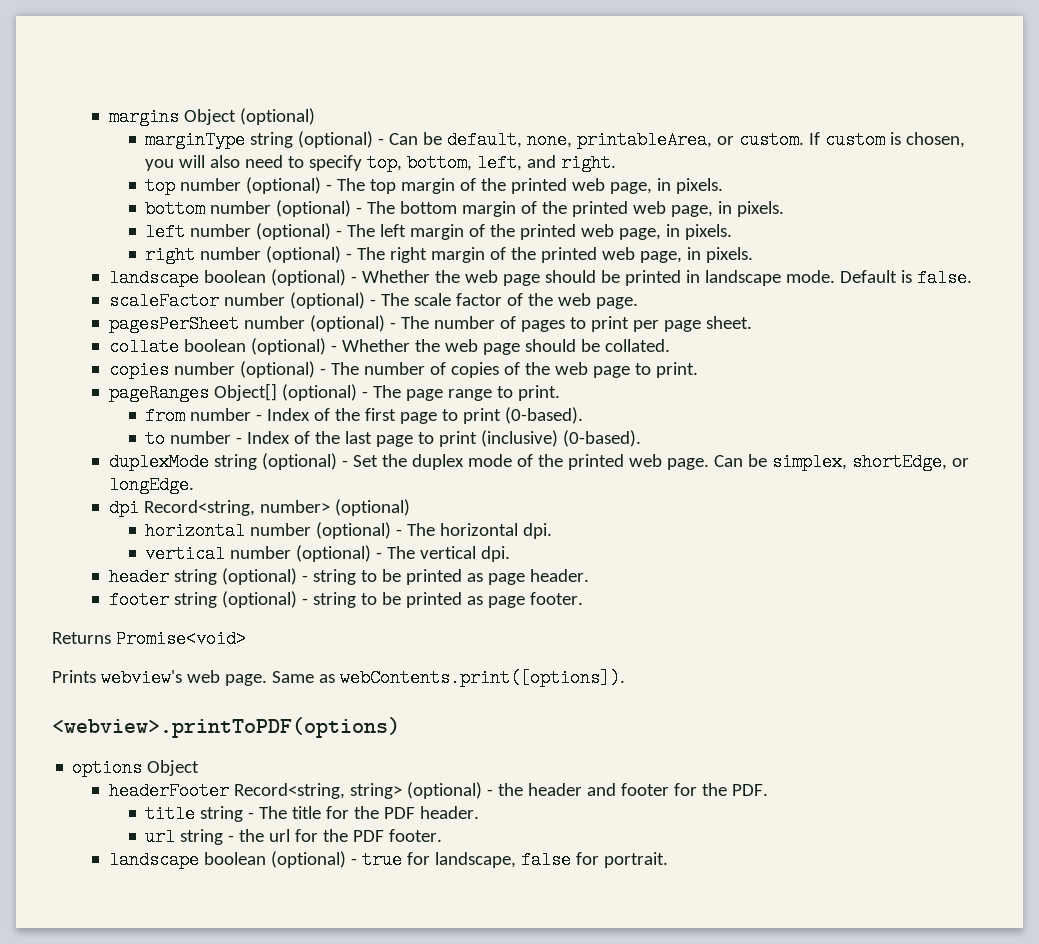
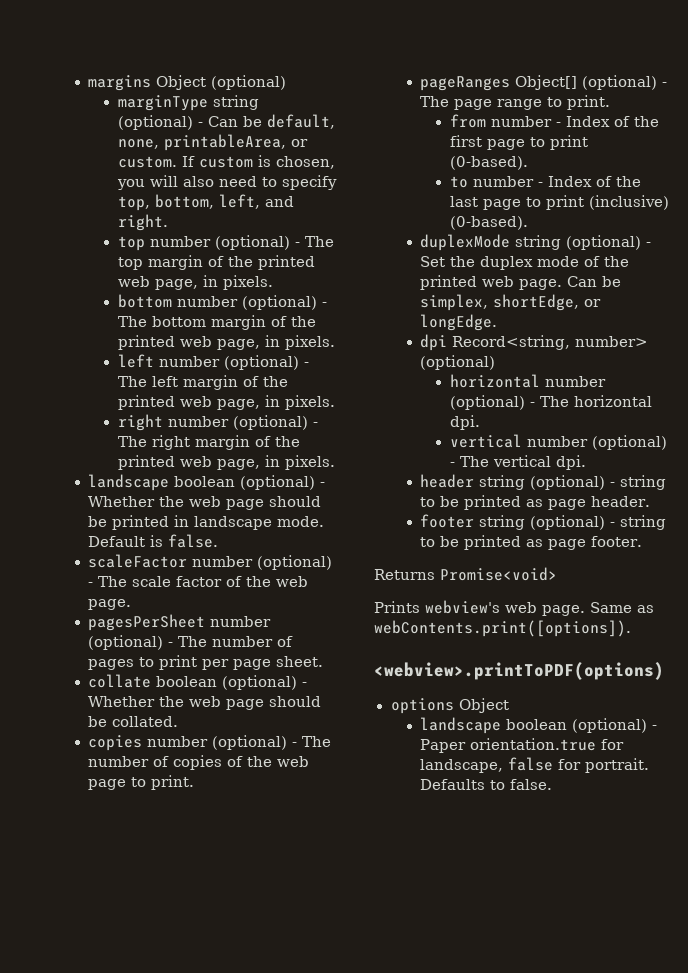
- headerFooter Record<string, string> (optional) - the header and footer for the PDF.
- title string - The title for the PDF header.
- url string - the url for the PDF footer.
- landscape boolean (optional) - true for landscape, false for portrait.
+ landscape boolean (optional) - Paper orientation.true for landscape, false for portrait.
+ Defaults to false.

